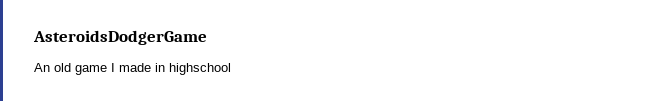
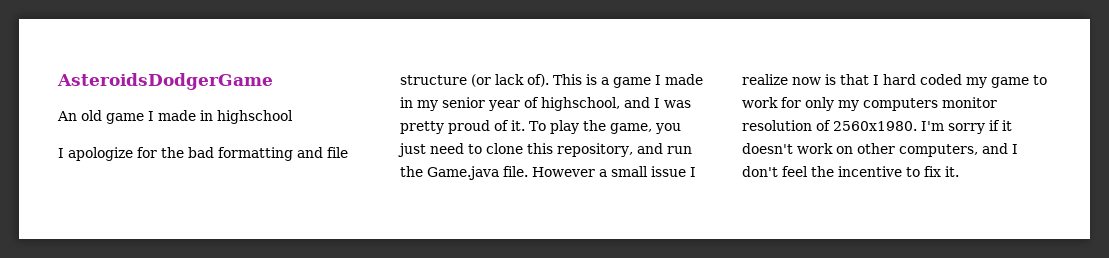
+ I apologize for the bad formatting and file structure (or lack of). This is a game I made in my senior year of highschool, and I was pretty proud of it. To play the game, you just need to clone this repository, and run the Game.java file. However a small issue I realize now is that I hard coded my game to work for only my computers monitor resolution of 2560x1980. I'm sorry if it doesn't work on other computers, and I don't feel the incentive to fix it.

